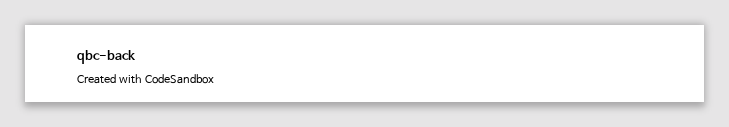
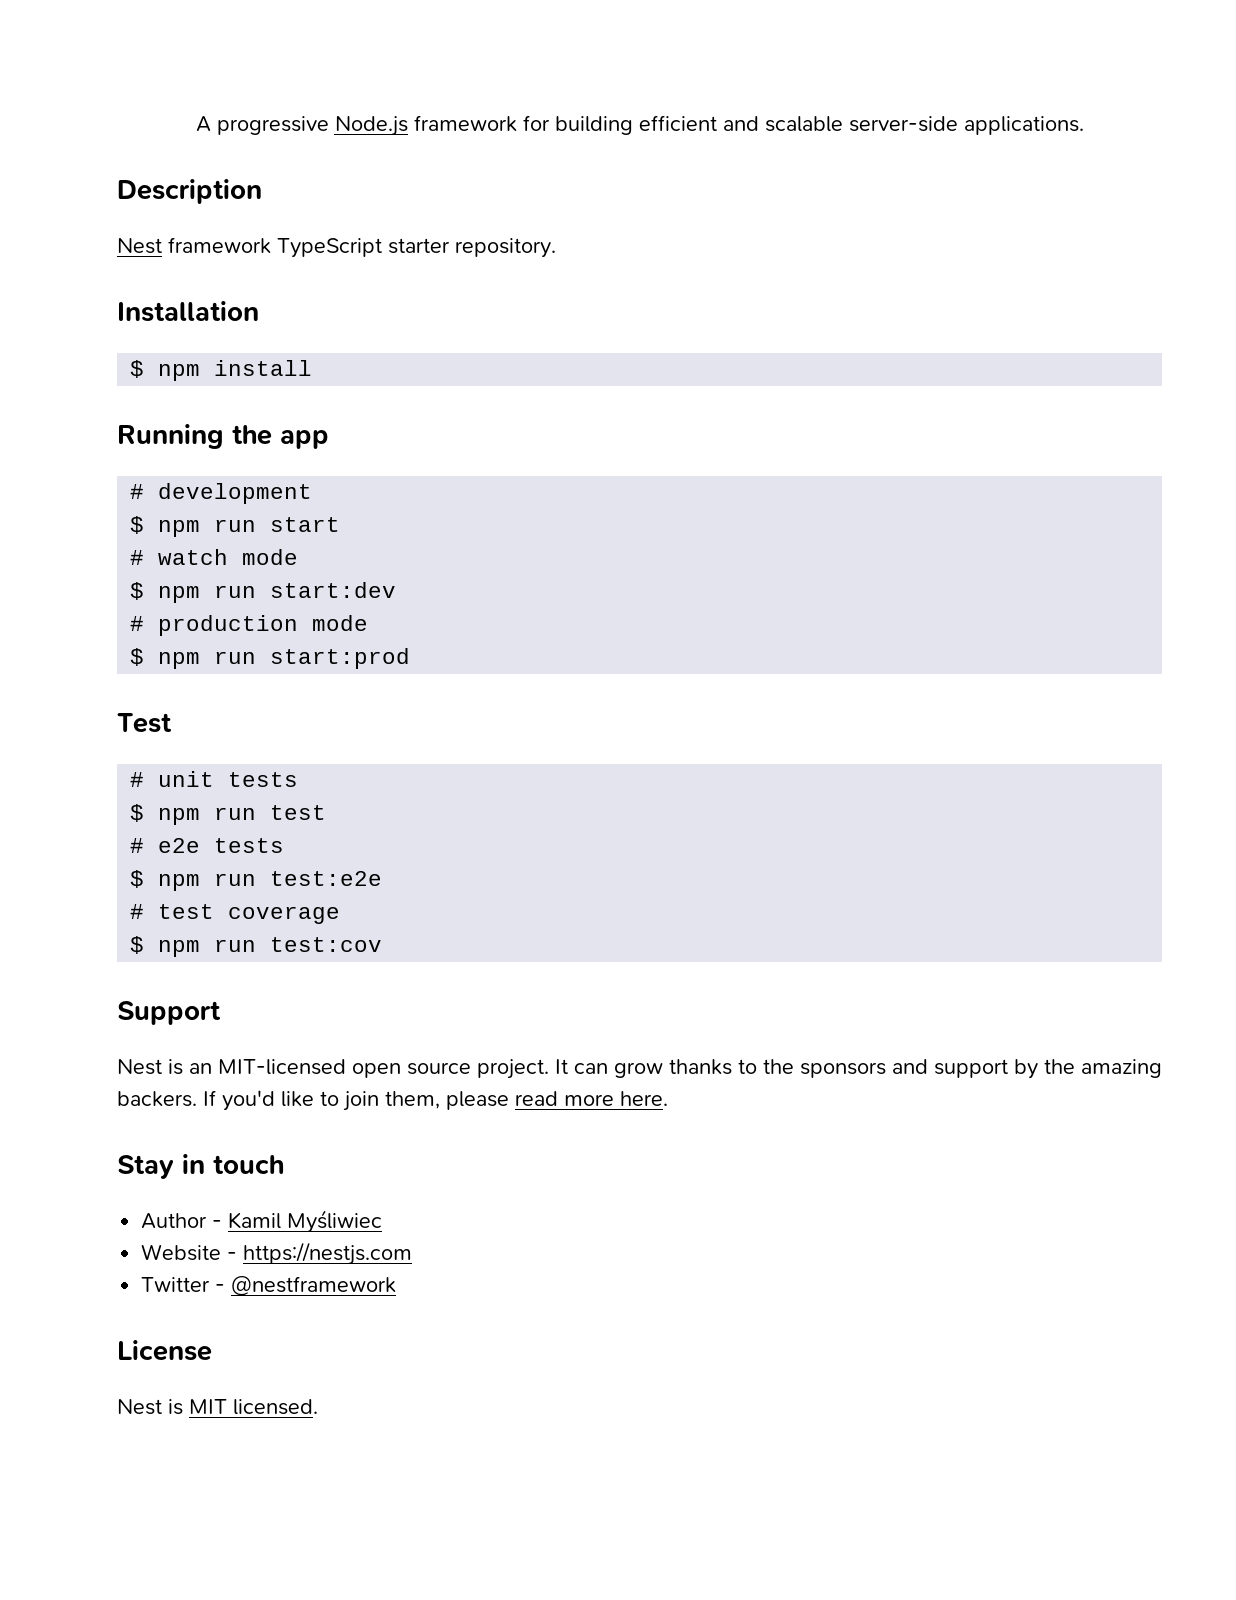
- qbc-back
- Created with CodeSandbox
+ A progressive Node.js framework for building efficient and scalable server-side applications.
+ Description
+ Nest framework TypeScript starter repository.
+ Installation
+ $ npm install
+ Running the app
+ # development
+ $ npm run start
+ # watch mode
+ $ npm run start:dev
+ # production mode
+ $ npm run start:prod
+ Test
+ # unit tests
+ $ npm run test
+ # e2e tests
+ $ npm run test:e2e
+ # test coverage
+ $ npm run test:cov
+ Support
+ Nest is an MIT-licensed open source project. It can grow thanks to the sponsors and support by the amazing backers. If you'd like to join them, please read more here.
+ Stay in touch
+ Author - Kamil Myśliwiec
+ Website - https://nestjs.com
+ Twitter - @nestframework
+ License
+ Nest is MIT licensed.

